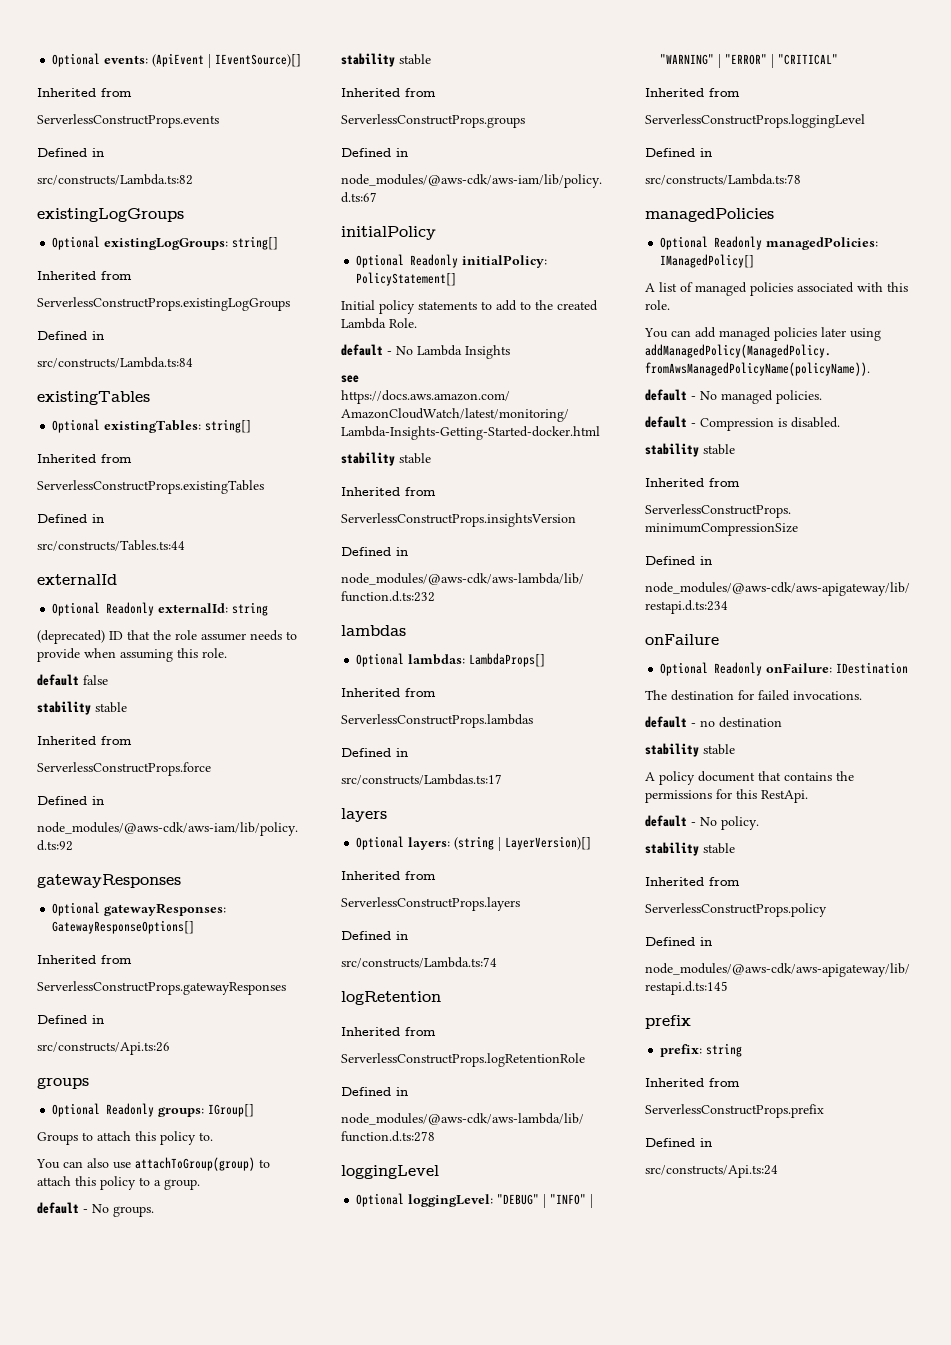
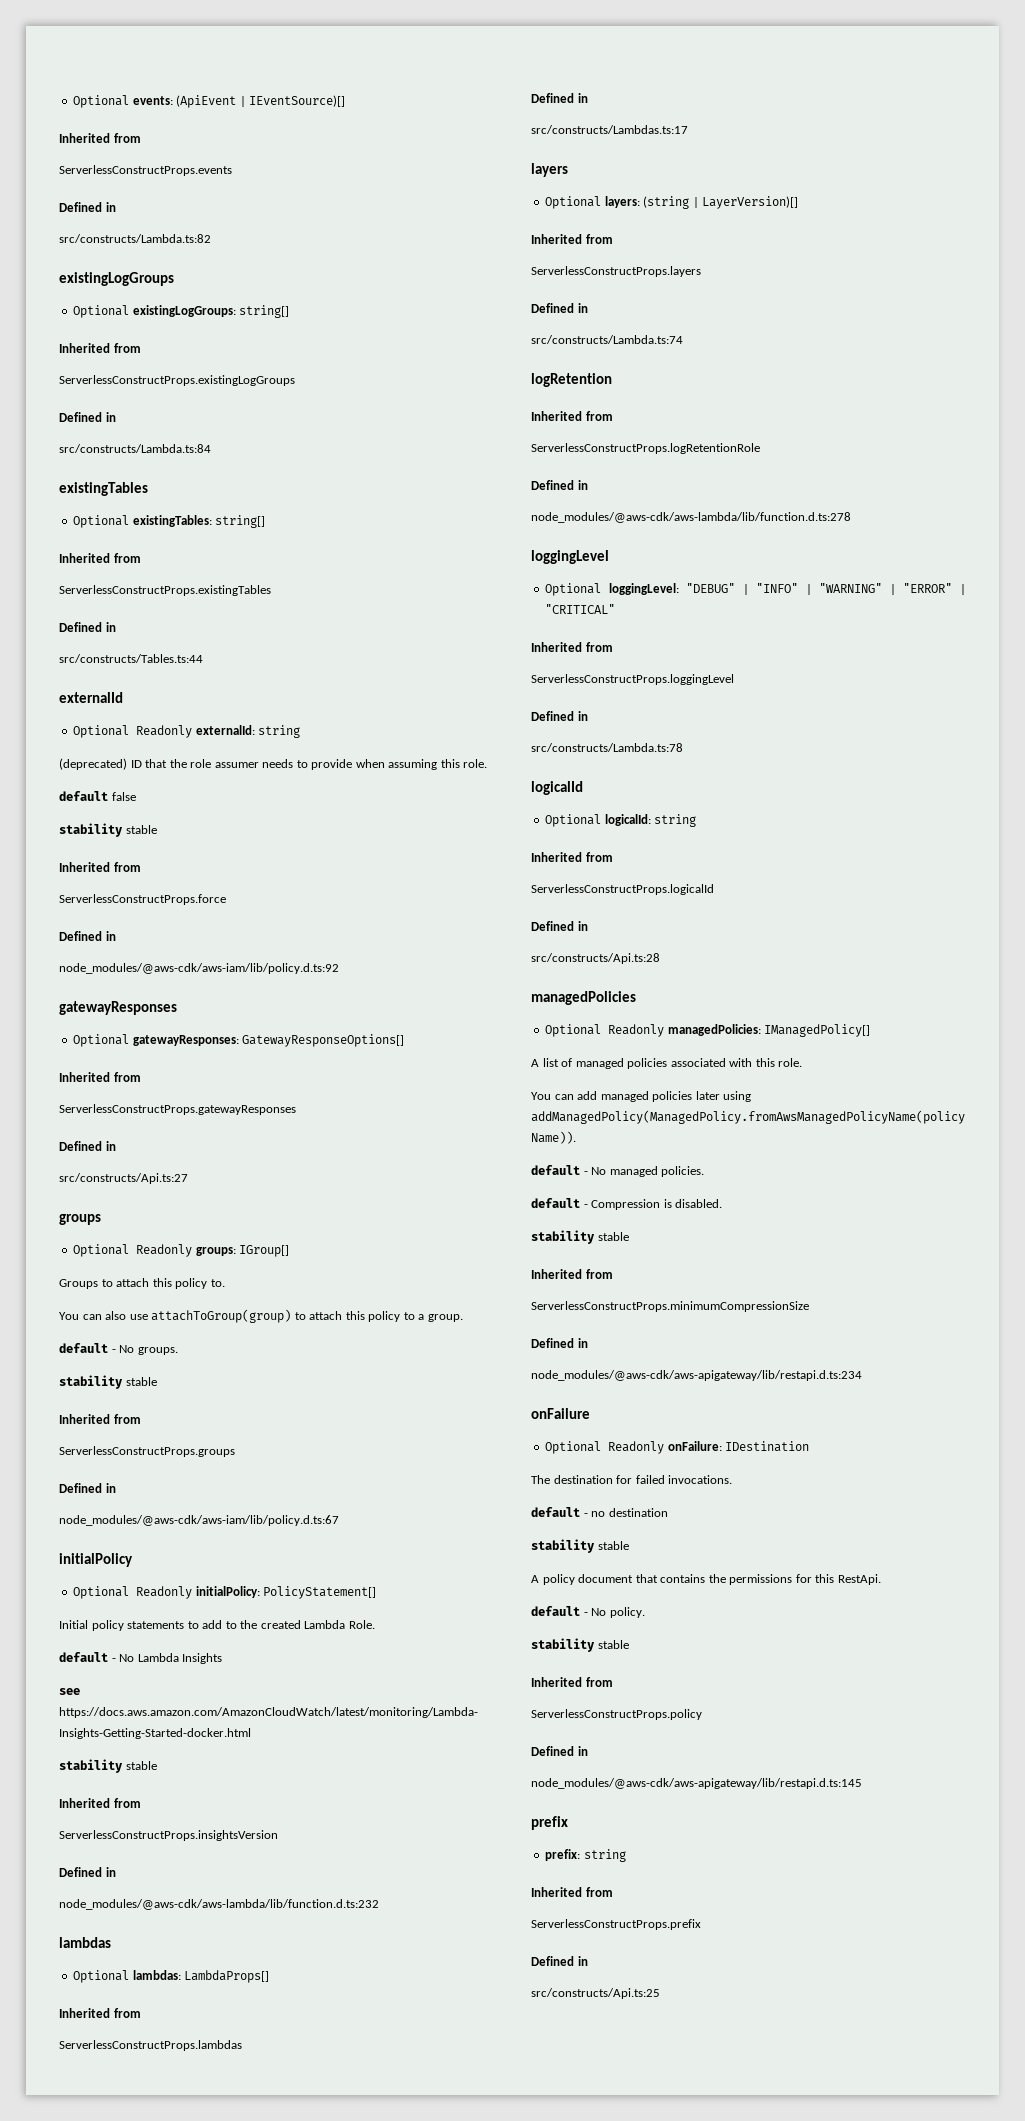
- src/constructs/Api.ts:26
+ src/constructs/Api.ts:27
+ logicalId
+ Optional logicalId: string
+ Inherited from
+ ServerlessConstructProps.logicalId
+ Defined in
+ src/constructs/Api.ts:28
- src/constructs/Api.ts:24
+ src/constructs/Api.ts:25

